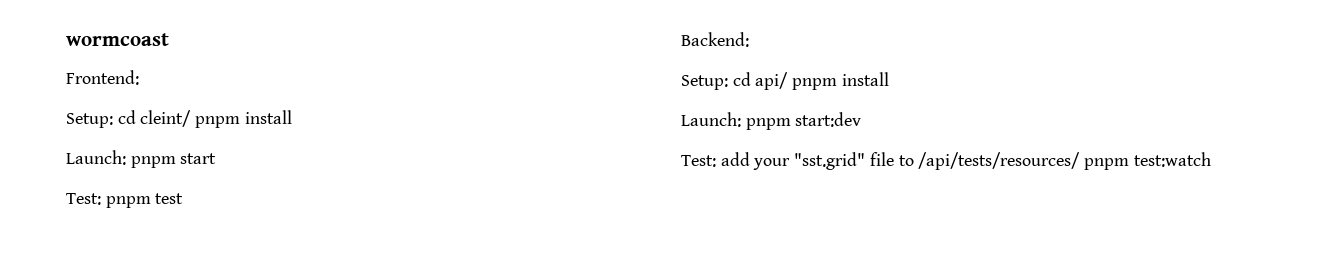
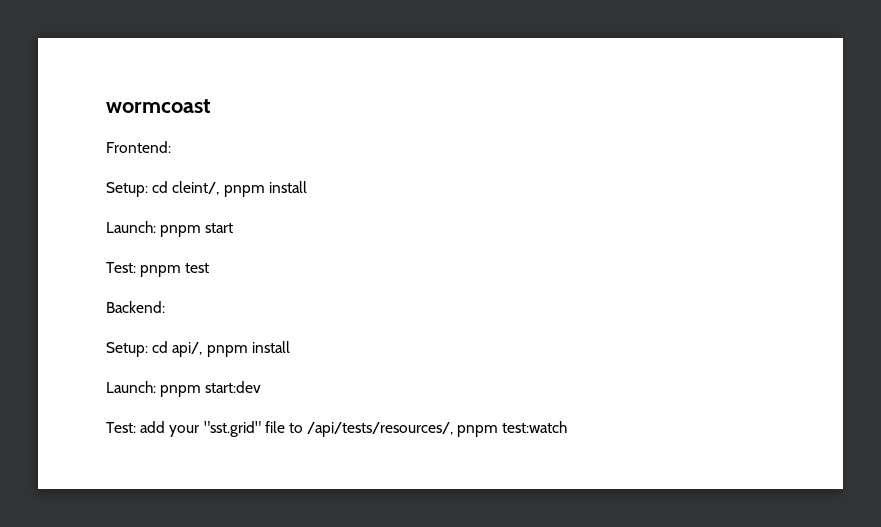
- Setup: cd cleint/ pnpm install
+ Setup: cd cleint/, pnpm install
- Setup: cd api/ pnpm install
+ Setup: cd api/, pnpm install
- Test: add your "sst.grid" file to /api/tests/resources/ pnpm test:watch
+ Test: add your "sst.grid" file to /api/tests/resources/, pnpm test:watch

